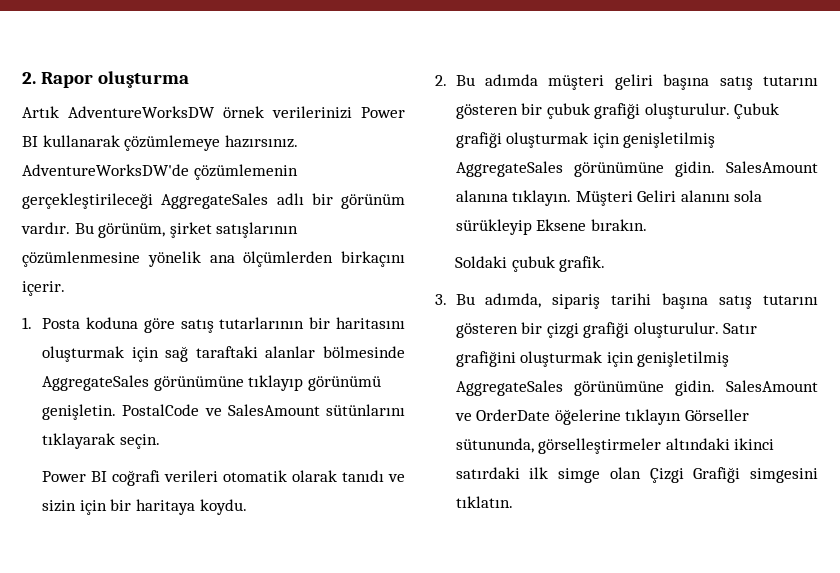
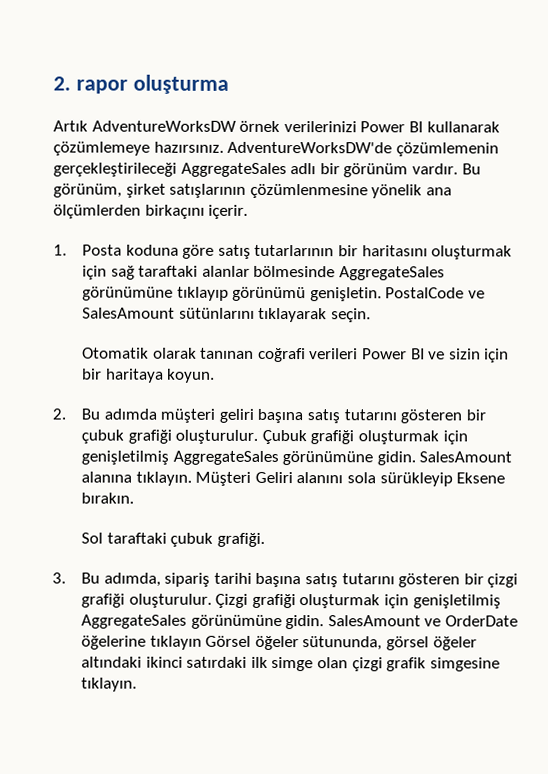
- 2. Rapor oluşturma
+ 2. rapor oluşturma
- Power BI coğrafi verileri otomatik olarak tanıdı ve sizin için bir haritaya koydu.
+ Otomatik olarak tanınan coğrafi verileri Power BI ve sizin için bir haritaya koyun.
- Soldaki çubuk grafik.
+ Sol taraftaki çubuk grafiği.
- Satır grafiğini oluşturmak için genişletilmiş AggregateSales görünümüne gidin.
+ Çizgi grafiği oluşturmak için genişletilmiş AggregateSales görünümüne gidin.
- SalesAmount ve OrderDate öğelerine tıklayın Görseller sütununda, görselleştirmeler altındaki ikinci satırdaki ilk simge olan Çizgi Grafiği simgesini tıklatın.
+ SalesAmount ve OrderDate öğelerine tıklayın Görsel öğeler sütununda, görsel öğeler altındaki ikinci satırdaki ilk simge olan çizgi grafik simgesine tıklayın.

